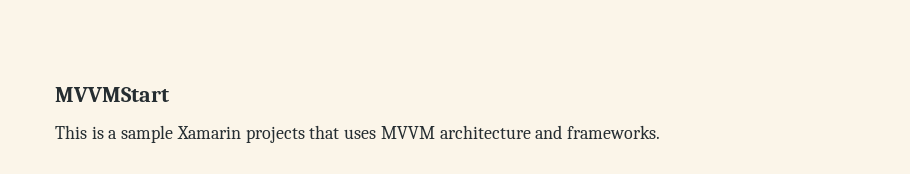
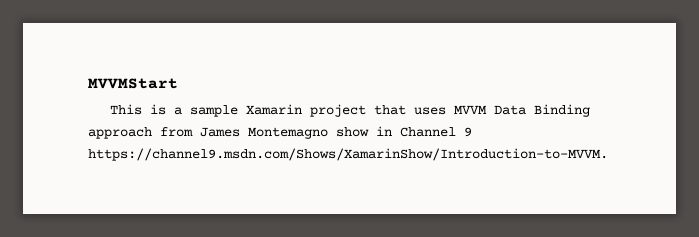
- This is a sample Xamarin projects that uses MVVM architecture and frameworks.
+ This is a sample Xamarin project that uses MVVM Data Binding approach from James Montemagno show in Channel 9 https://channel9.msdn.com/Shows/XamarinShow/Introduction-to-MVVM.

